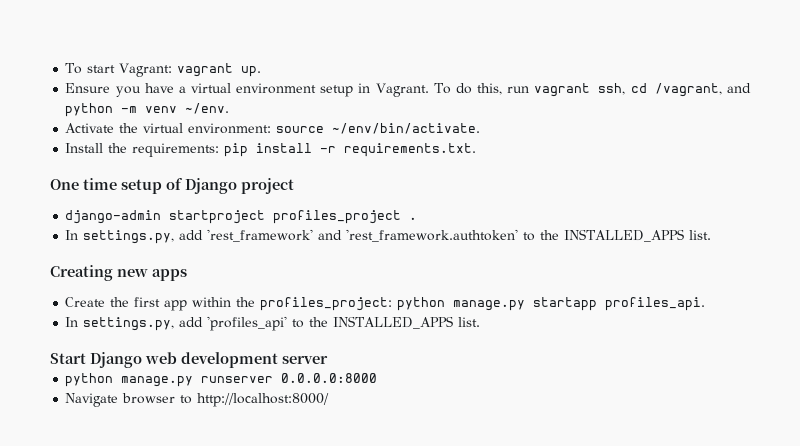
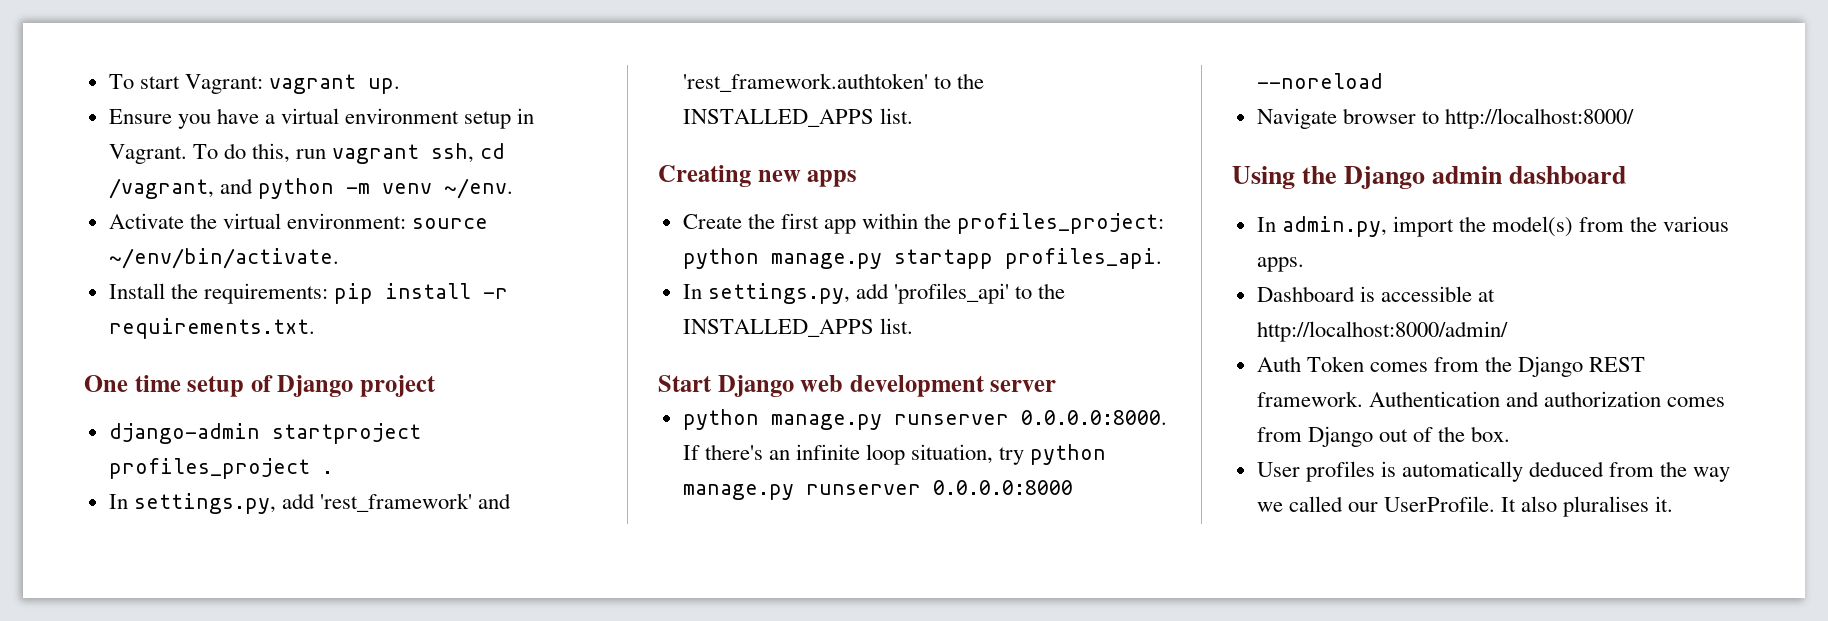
- python manage.py runserver 0.0.0.0:8000
+ python manage.py runserver 0.0.0.0:8000. If there's an infinite loop situation, try python manage.py runserver 0.0.0.0:8000 --noreload
+ Using the Django admin dashboard
+ In admin.py, import the model(s) from the various apps.
+ Dashboard is accessible at http://localhost:8000/admin/
+ Auth Token comes from the Django REST framework. Authentication and authorization comes from Django out of the box.
+ User profiles is automatically deduced from the way we called our UserProfile. It also pluralises it.

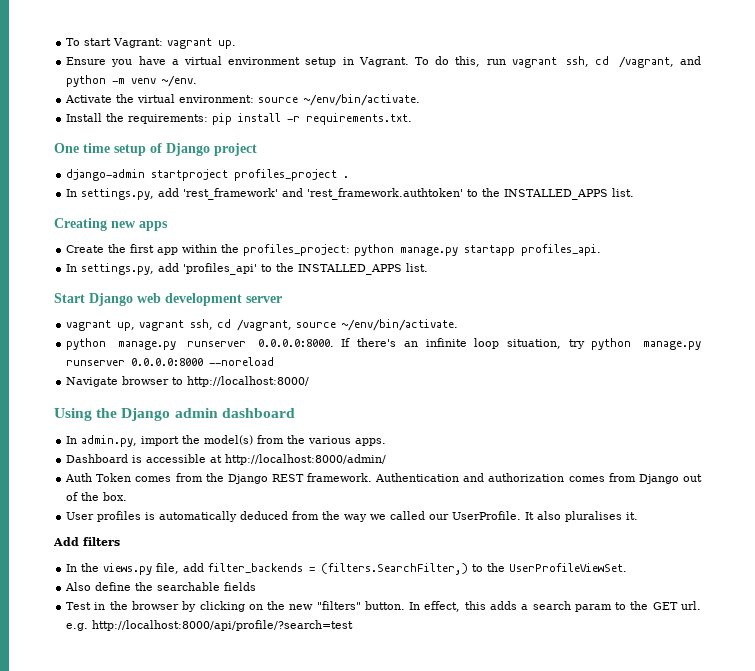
+ vagrant up, vagrant ssh, cd /vagrant, source ~/env/bin/activate.
+ Add filters
+ In the views.py file, add filter_backends = (filters.SearchFilter,) to the UserProfileViewSet.
+ Also define the searchable fields
+ Test in the browser by clicking on the new "filters" button. In effect, this adds a search param to the GET url. e.g. http://localhost:8000/api/profile/?search=test

